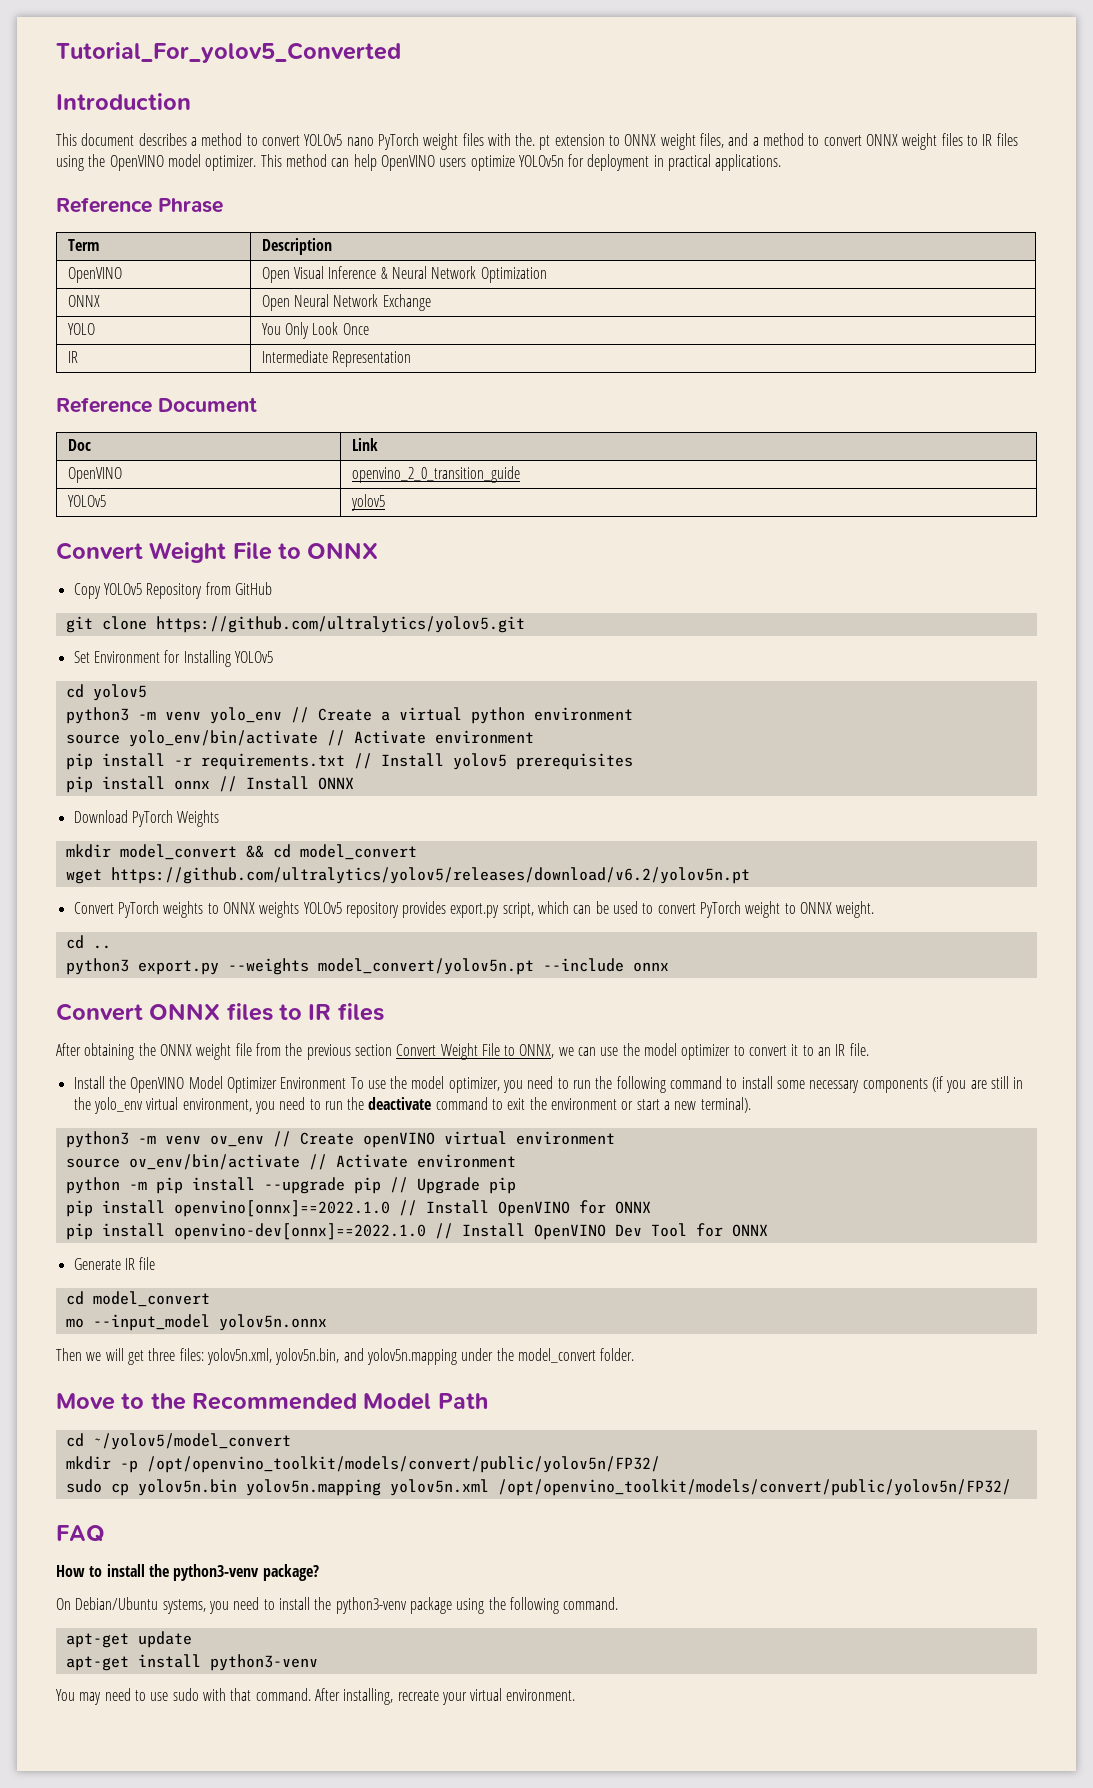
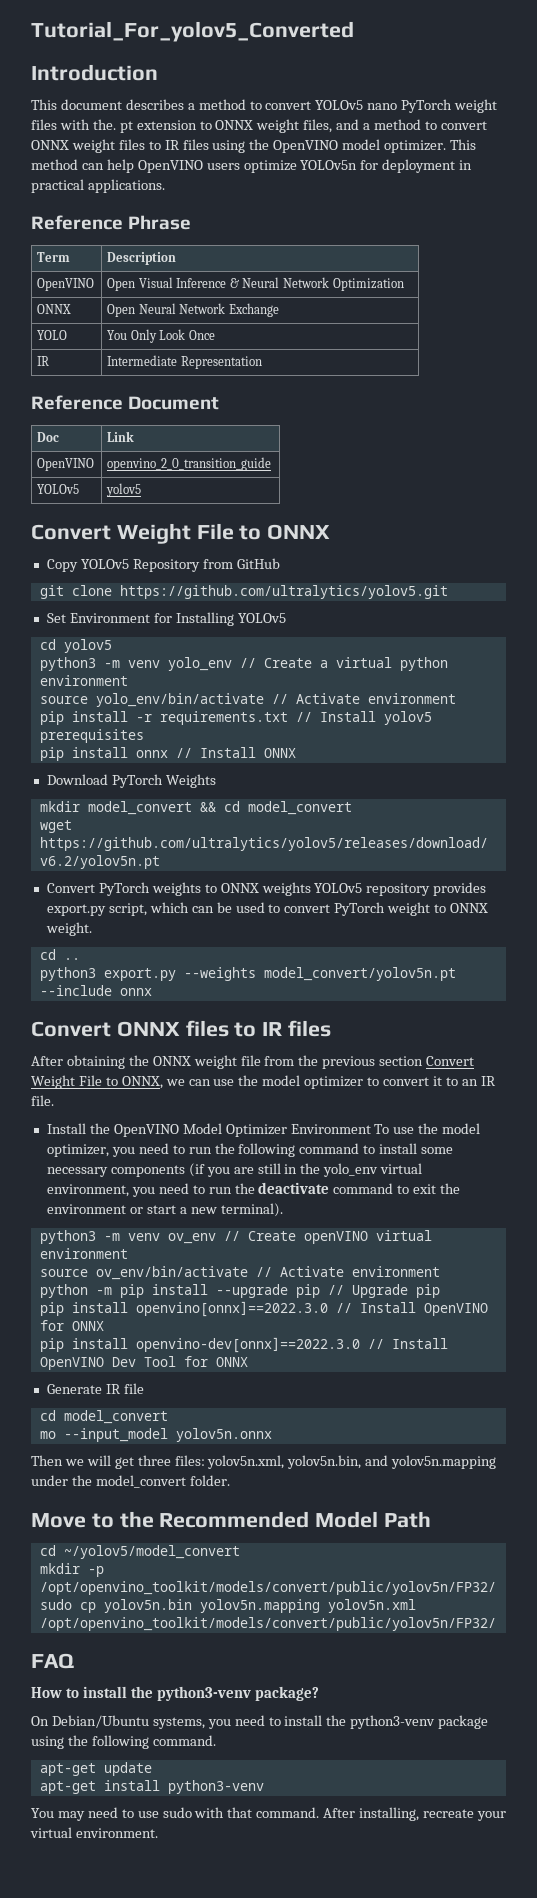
- pip install openvino[onnx]==2022.1.0 // Install OpenVINO for ONNX
+ pip install openvino[onnx]==2022.3.0 // Install OpenVINO for ONNX
- pip install openvino-dev[onnx]==2022.1.0 // Install OpenVINO Dev Tool for ONNX
+ pip install openvino-dev[onnx]==2022.3.0 // Install OpenVINO Dev Tool for ONNX

